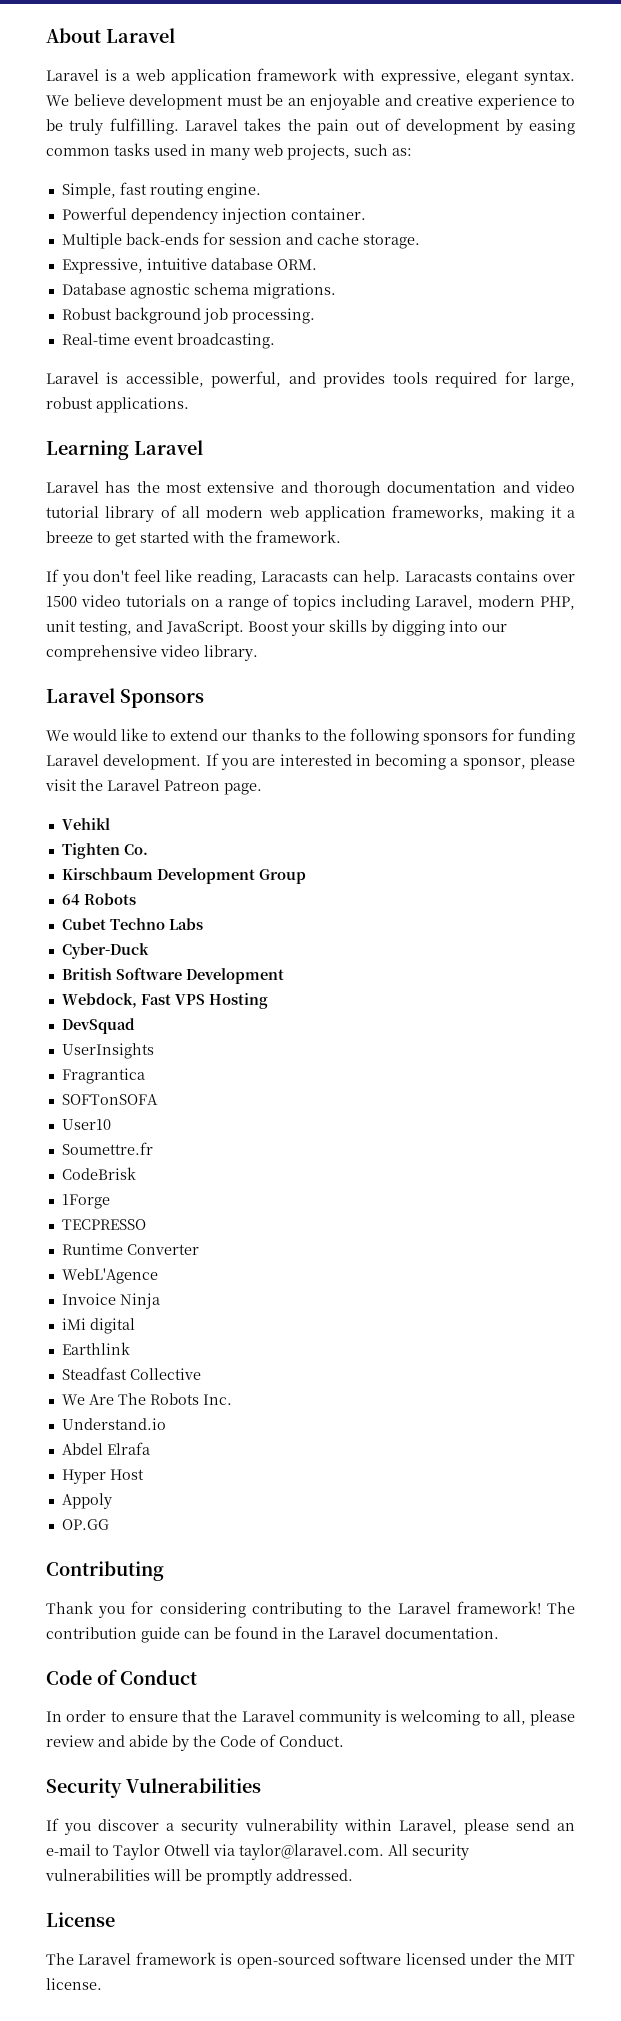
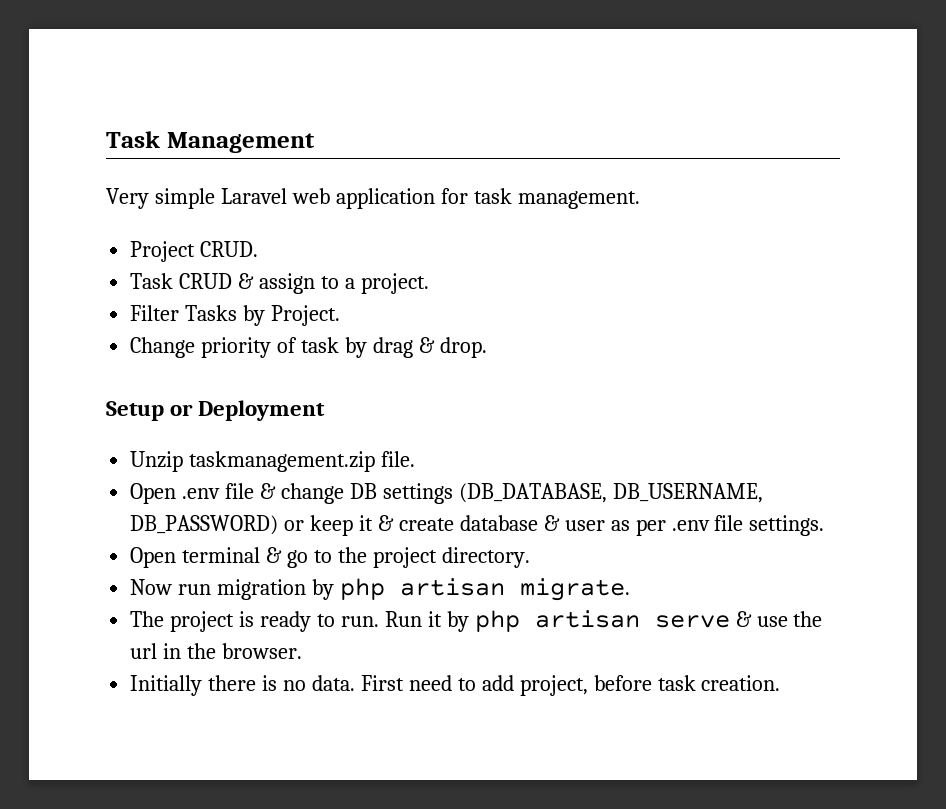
- About Laravel
- Laravel is a web application framework with expressive, elegant syntax. We believe development must be an enjoyable and creative experience to be truly fulfilling. Laravel takes the pain out of development by easing common tasks used in many web projects, such as:
- Simple, fast routing engine.
- Powerful dependency injection container.
- Multiple back-ends for session and cache storage.
- Expressive, intuitive database ORM.
- Database agnostic schema migrations.
- Robust background job processing.
- Real-time event broadcasting.
- Laravel is accessible, powerful, and provides tools required for large, robust applications.
- Learning Laravel
- Laravel has the most extensive and thorough documentation and video tutorial library of all modern web application frameworks, making it a breeze to get started with the framework.
- If you don't feel like reading, Laracasts can help. Laracasts contains over 1500 video tutorials on a range of topics including Laravel, modern PHP, unit testing, and JavaScript. Boost your skills by digging into our comprehensive video library.
- Laravel Sponsors
- We would like to extend our thanks to the following sponsors for funding Laravel development. If you are interested in becoming a sponsor, please visit the Laravel Patreon page.
- Vehikl
- Tighten Co.
- Kirschbaum Development Group
- 64 Robots
- Cubet Techno Labs
- Cyber-Duck
- British Software Development
- Webdock, Fast VPS Hosting
- DevSquad
- UserInsights
- Fragrantica
- SOFTonSOFA
- User10
- Soumettre.fr
- CodeBrisk
- 1Forge
- TECPRESSO
- Runtime Converter
- WebL'Agence
- Invoice Ninja
- iMi digital
- Earthlink
- Steadfast Collective
- We Are The Robots Inc.
- Understand.io
- Abdel Elrafa
- Hyper Host
- Appoly
- OP.GG
- Contributing
- Thank you for considering contributing to the Laravel framework! The contribution guide can be found in the Laravel documentation.
- Code of Conduct
- In order to ensure that the Laravel community is welcoming to all, please review and abide by the Code of Conduct.
- Security Vulnerabilities
- If you discover a security vulnerability within Laravel, please send an e-mail to Taylor Otwell via taylor@laravel.com. All security vulnerabilities will be promptly addressed.
- License
- The Laravel framework is open-sourced software licensed under the MIT license.
+ Task Management
+ Very simple Laravel web application for task management.
+ Project CRUD.
+ Task CRUD & assign to a project.
+ Filter Tasks by Project.
+ Change priority of task by drag & drop.
+ Setup or Deployment
+ Unzip taskmanagement.zip file.
+ Open .env file & change DB settings (DB_DATABASE, DB_USERNAME, DB_PASSWORD) or keep it & create database & user as per .env file settings.
+ Open terminal & go to the project directory.
+ Now run migration by php artisan migrate.
+ The project is ready to run. Run it by php artisan serve & use the url in the browser.
+ Initially there is no data. First need to add project, before task creation.

